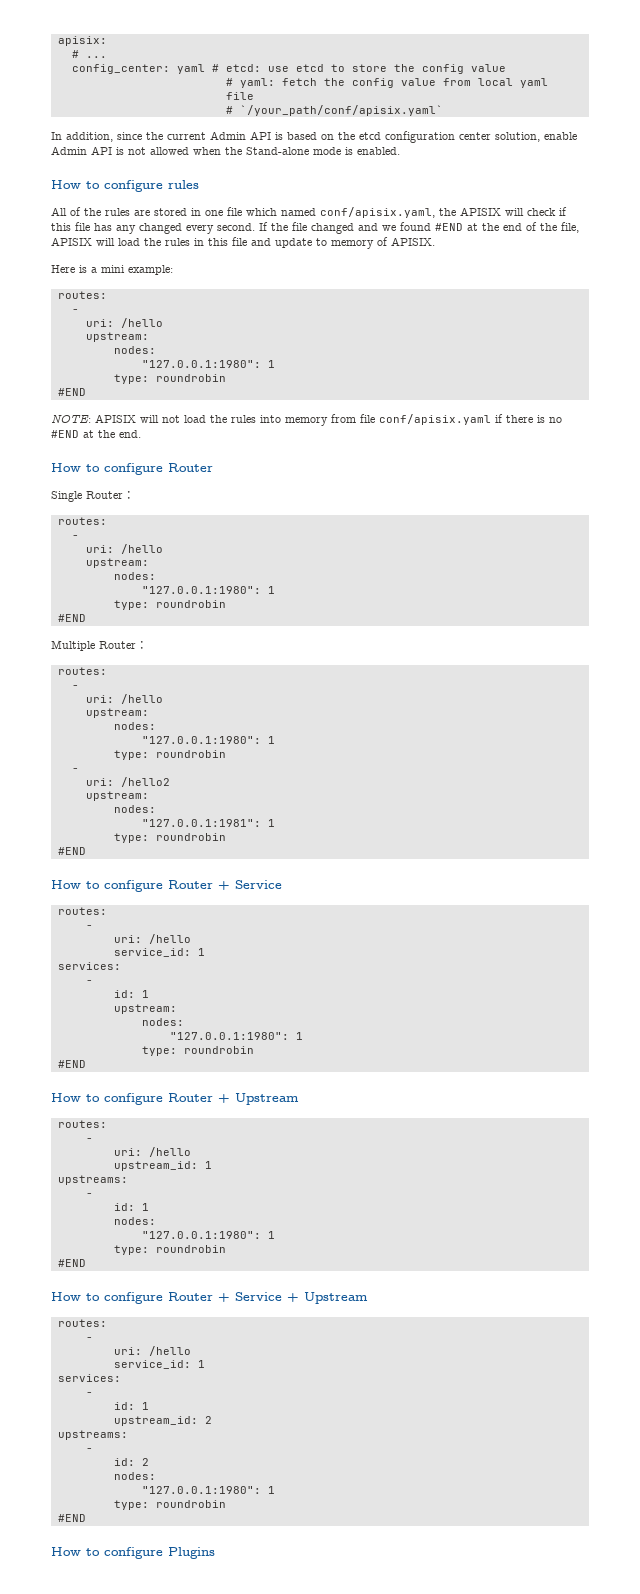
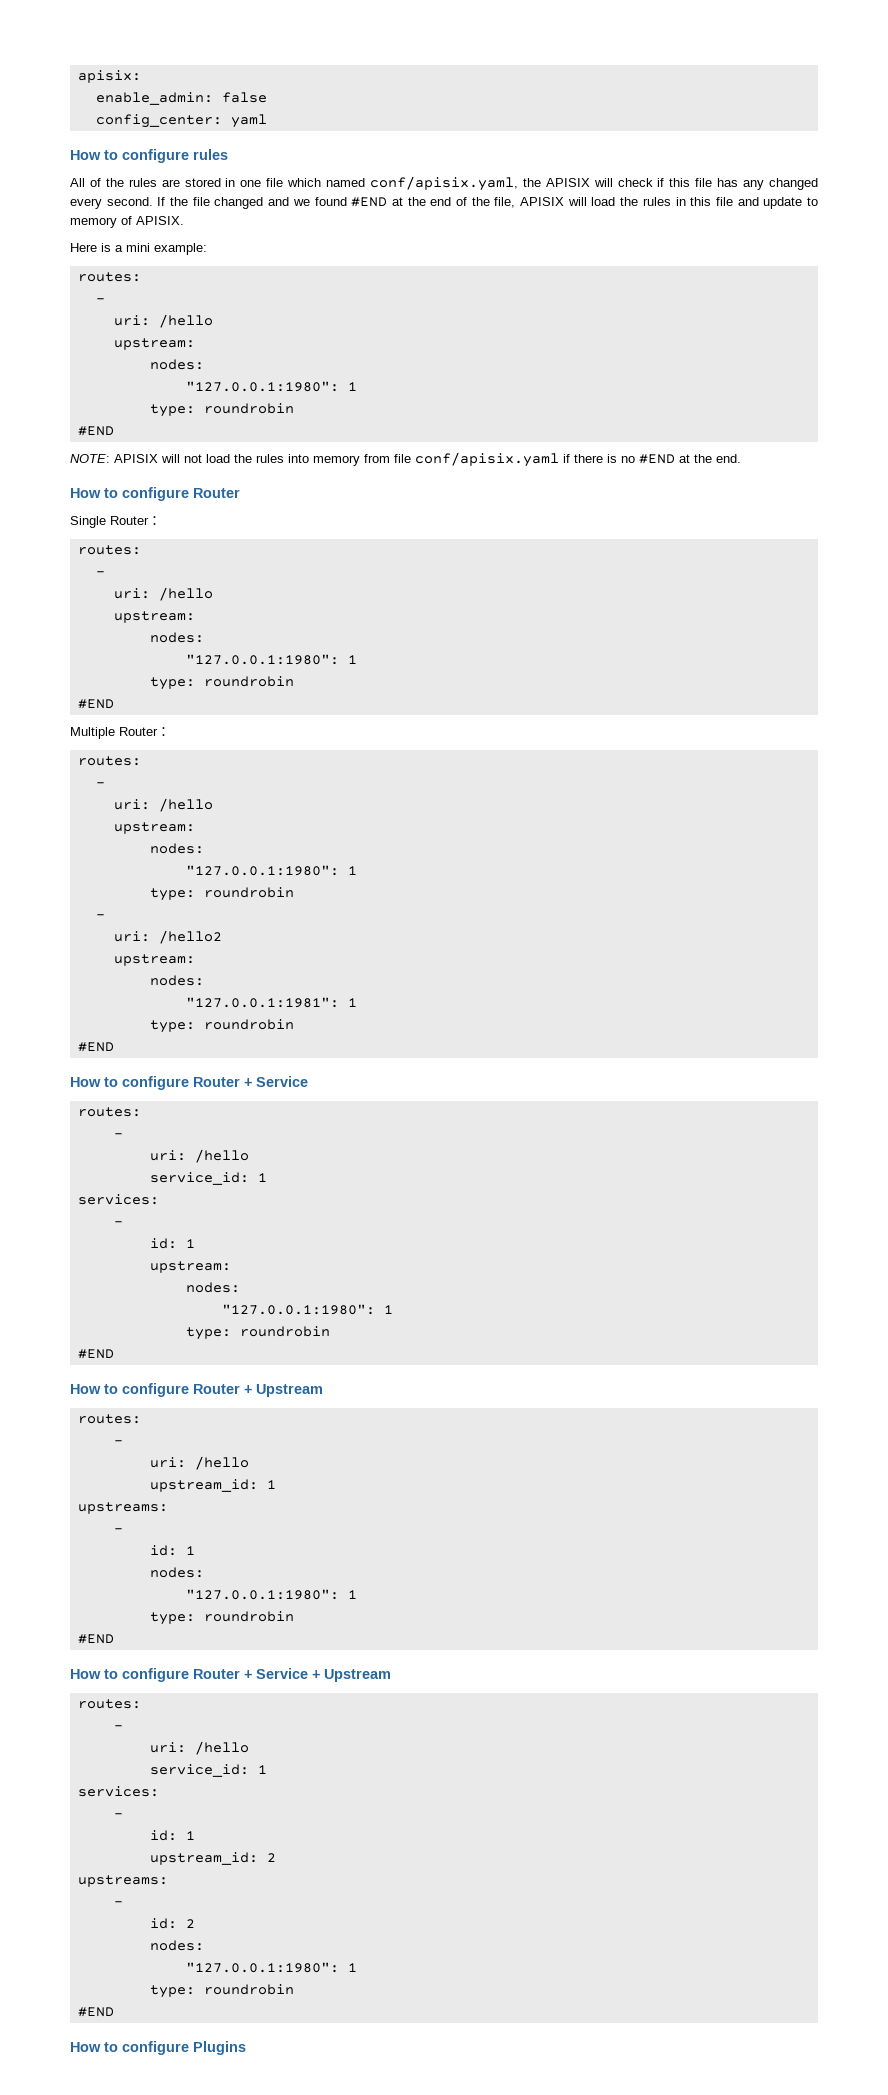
- # ...
+ enable_admin: false
- config_center: yaml # etcd: use etcd to store the config value
- # yaml: fetch the config value from local yaml file
- # `/your_path/conf/apisix.yaml`
- In addition, since the current Admin API is based on the etcd configuration center solution, enable Admin API is not allowed when the Stand-alone mode is enabled.
+ config_center: yaml

